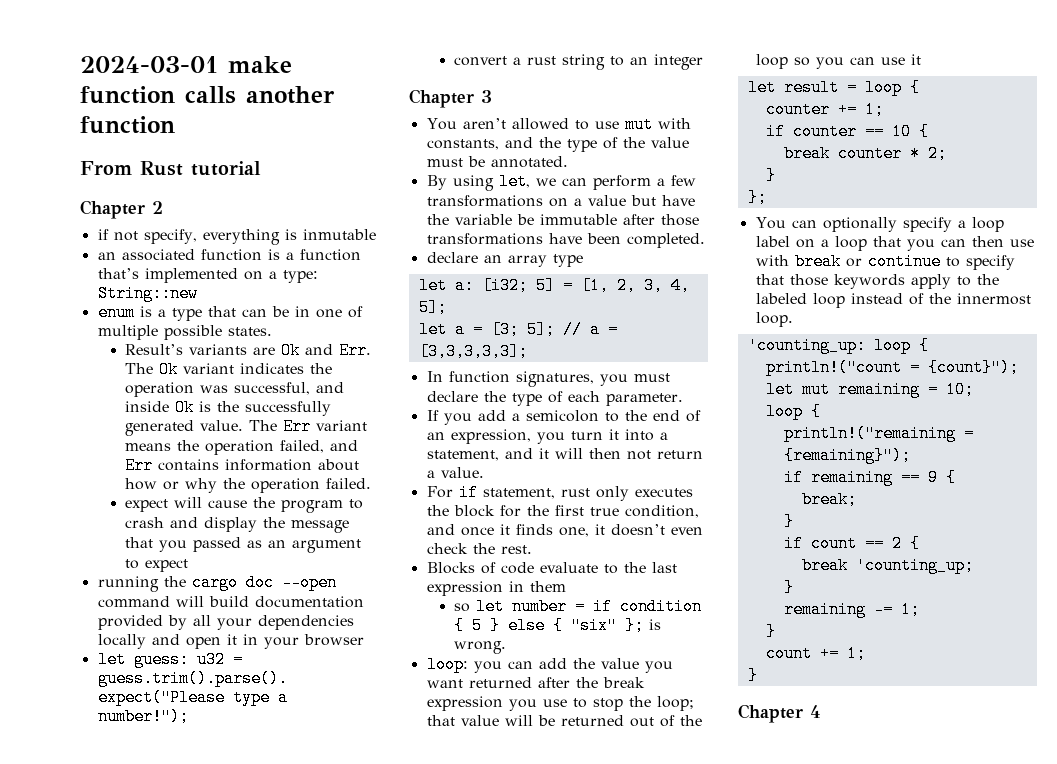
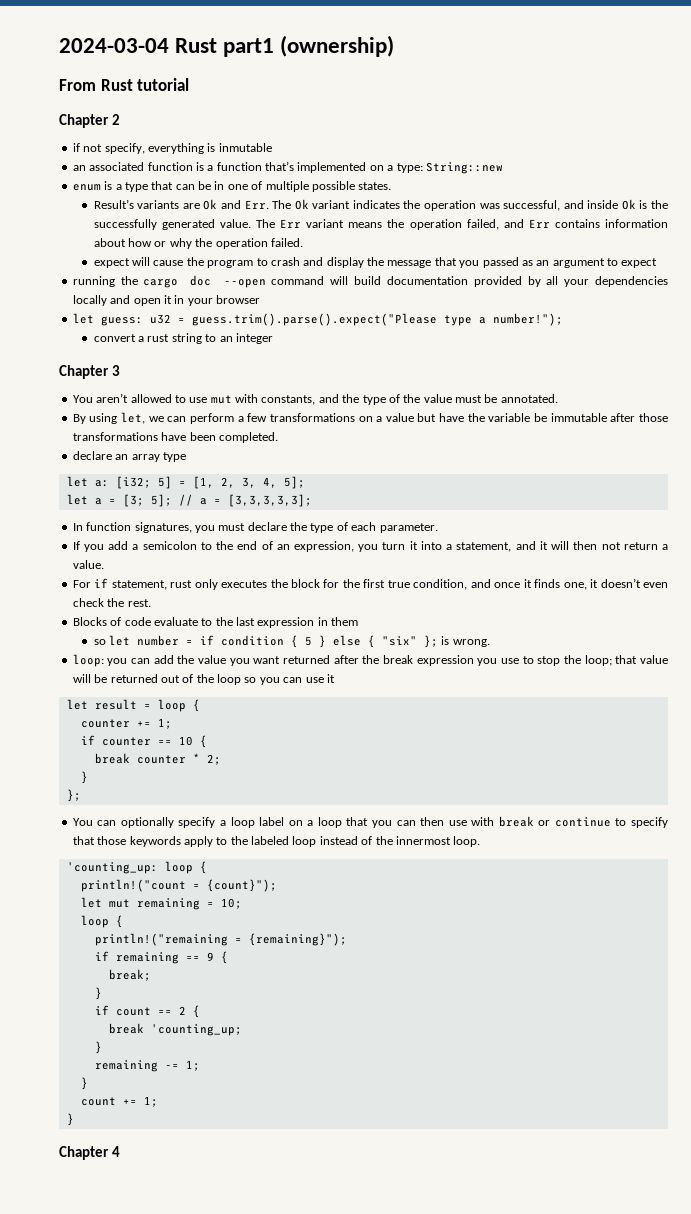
- 2024-03-01 make function calls another function
+ 2024-03-04 Rust part1 (ownership)

